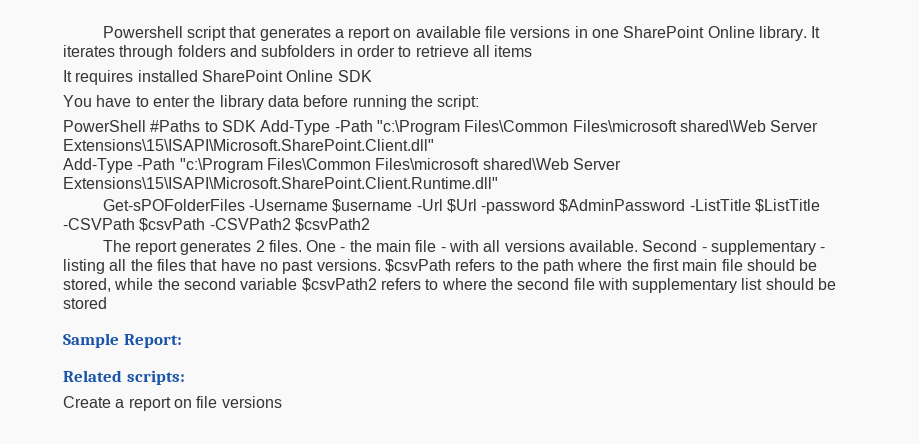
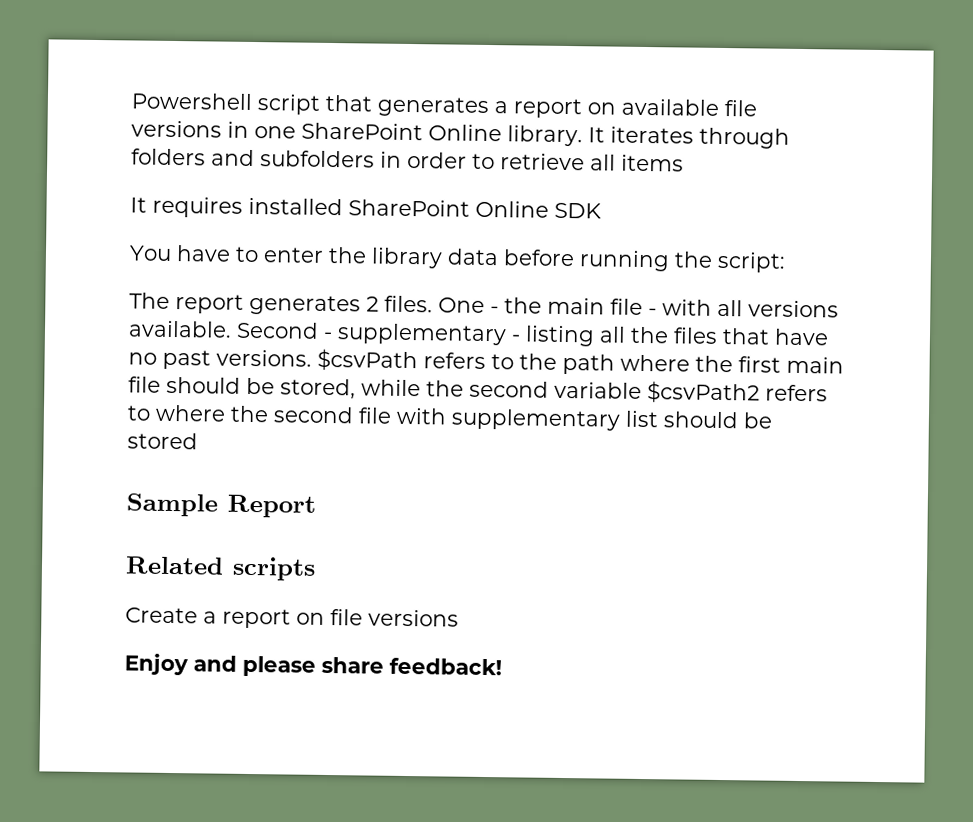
- PowerShell #Paths to SDK Add-Type -Path "c:\Program Files\Common Files\microsoft shared\Web Server Extensions\15\ISAPI\Microsoft.SharePoint.Client.dll"
- Add-Type -Path "c:\Program Files\Common Files\microsoft shared\Web Server Extensions\15\ISAPI\Microsoft.SharePoint.Client.Runtime.dll"
- Get-sPOFolderFiles -Username $username -Url $Url -password $AdminPassword -ListTitle $ListTitle -CSVPath $csvPath -CSVPath2 $csvPath2
- Sample Report:
+ Sample Report
- Related scripts:
+ Related scripts
+ Enjoy and please share feedback!

